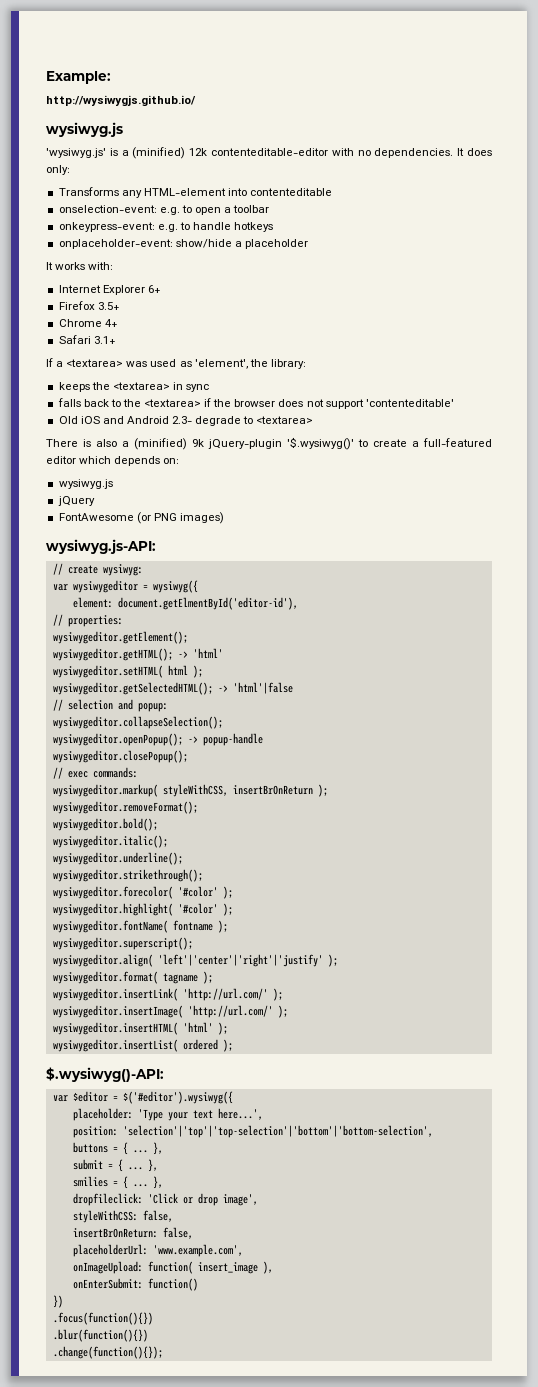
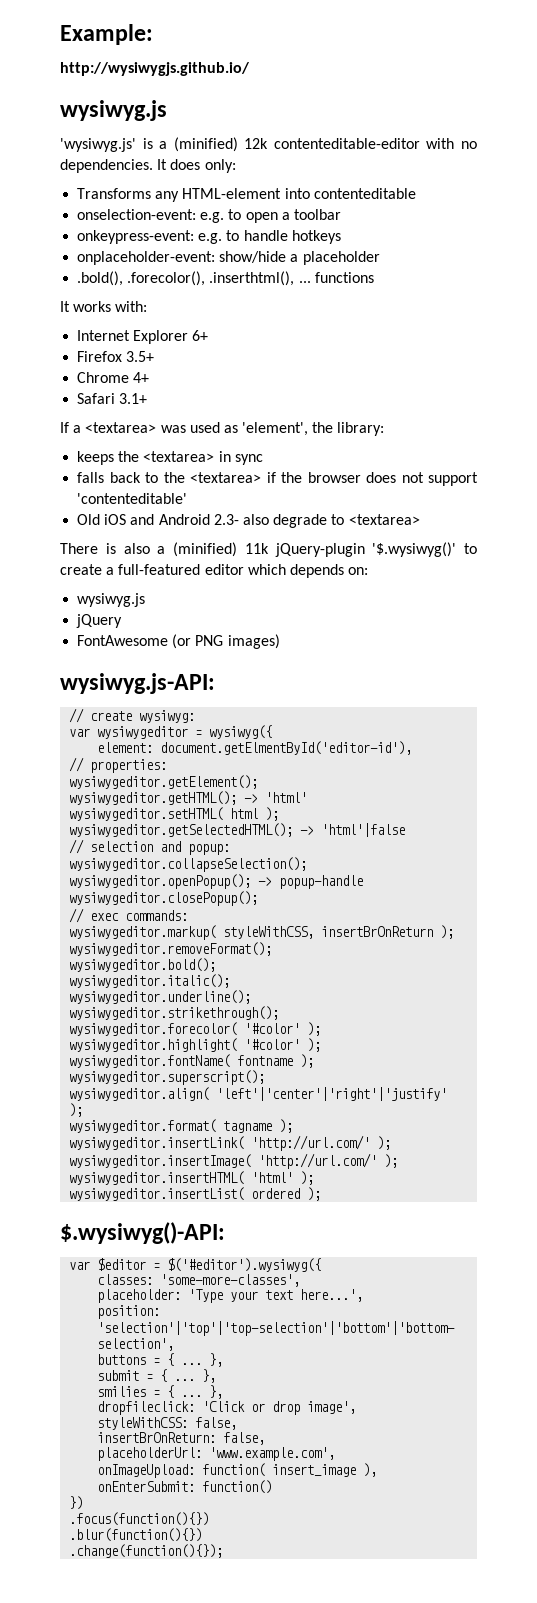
+ .bold(), .forecolor(), .inserthtml(), ... functions
- Old iOS and Android 2.3- degrade to <textarea>
+ Old iOS and Android 2.3- also degrade to <textarea>
- There is also a (minified) 9k jQuery-plugin '$.wysiwyg()' to create a full-featured editor which depends on:
+ There is also a (minified) 11k jQuery-plugin '$.wysiwyg()' to create a full-featured editor which depends on:
+ classes: 'some-more-classes',

